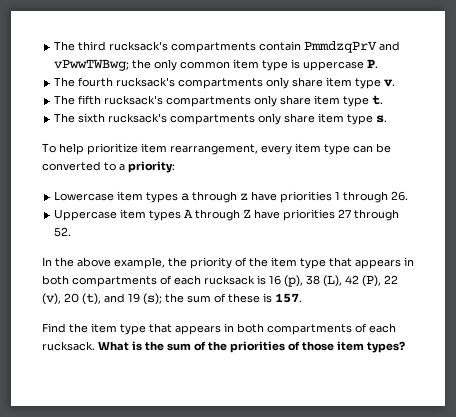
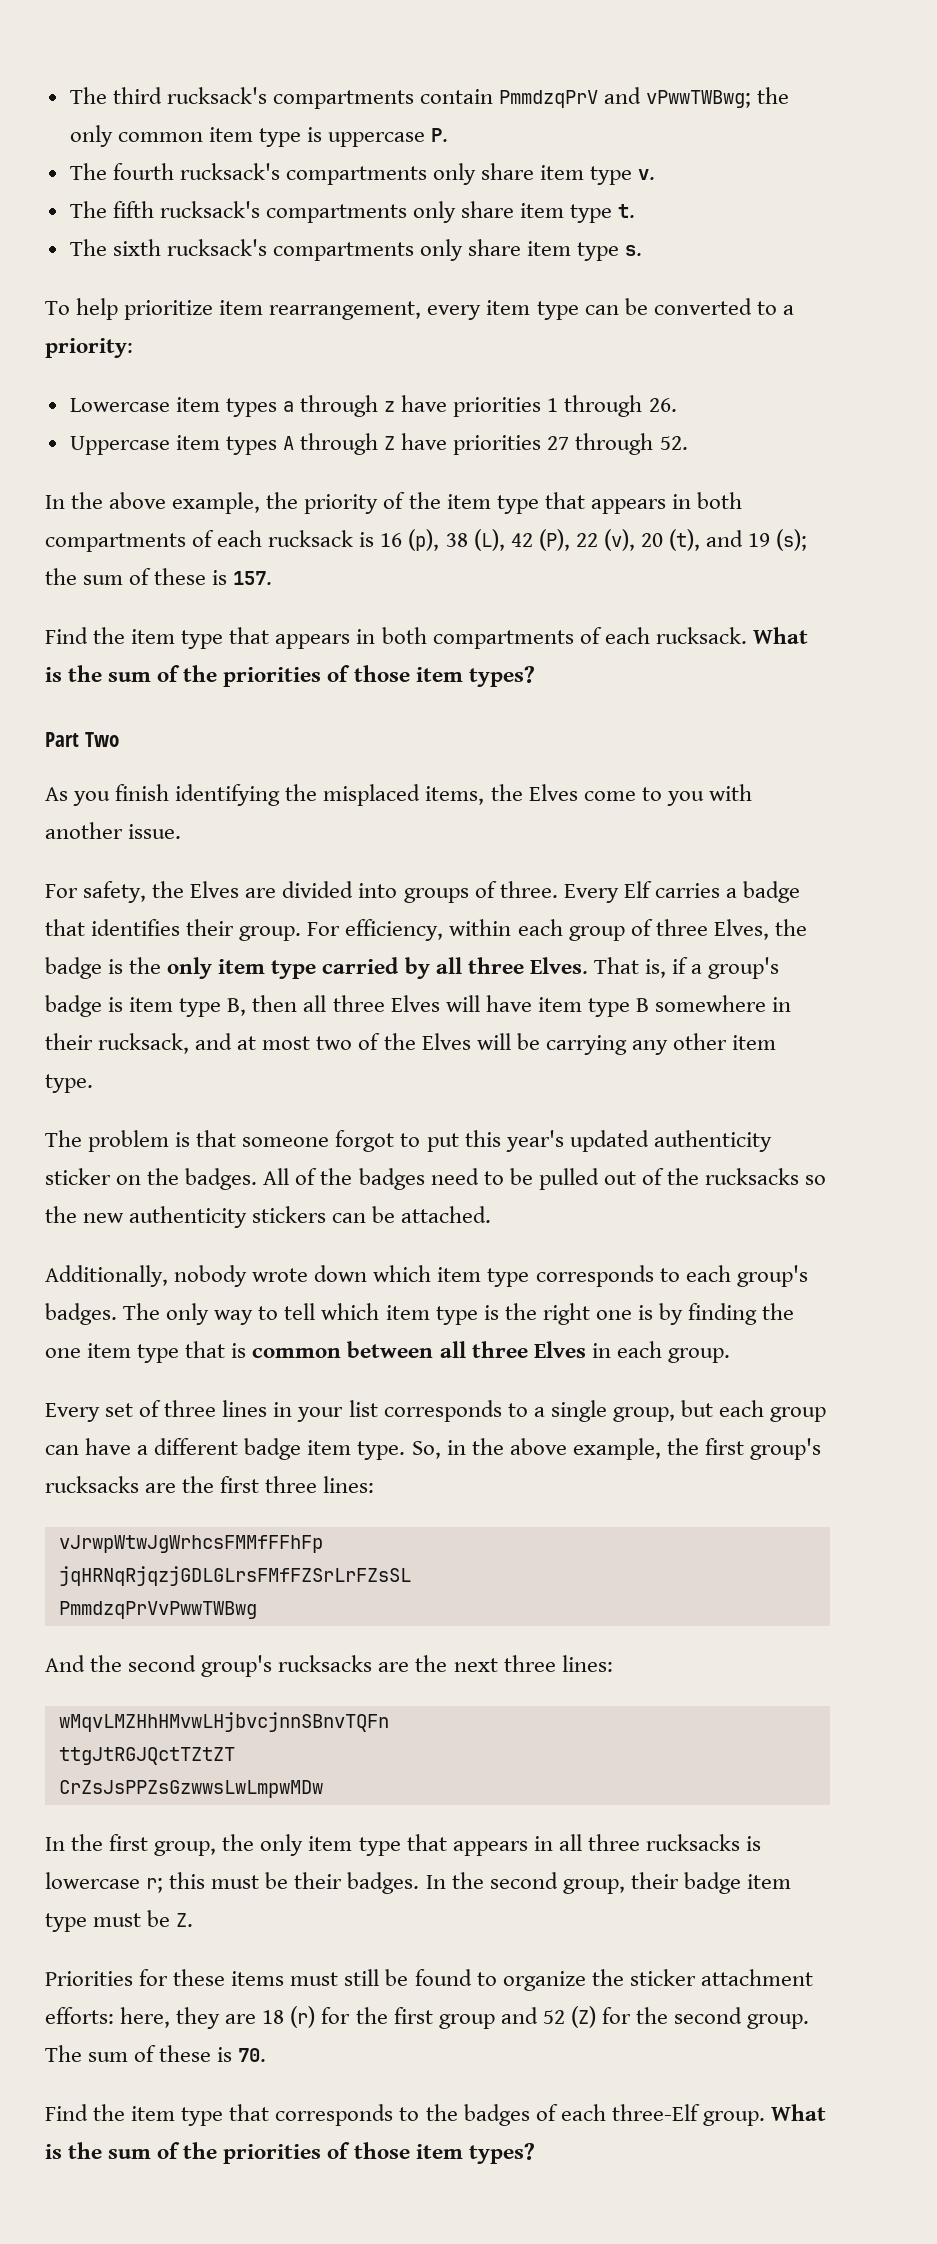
+ Part Two
+ As you finish identifying the misplaced items, the Elves come to you with another issue.
+ For safety, the Elves are divided into groups of three. Every Elf carries a badge that identifies their group. For efficiency, within each group of three Elves, the badge is the only item type carried by all three Elves. That is, if a group's badge is item type B, then all three Elves will have item type B somewhere in their rucksack, and at most two of the Elves will be carrying any other item type.
+ The problem is that someone forgot to put this year's updated authenticity sticker on the badges. All of the badges need to be pulled out of the rucksacks so the new authenticity stickers can be attached.
+ Additionally, nobody wrote down which item type corresponds to each group's badges. The only way to tell which item type is the right one is by finding the one item type that is common between all three Elves in each group.
+ Every set of three lines in your list corresponds to a single group, but each group can have a different badge item type. So, in the above example, the first group's rucksacks are the first three lines:
+ vJrwpWtwJgWrhcsFMMfFFhFp
+ jqHRNqRjqzjGDLGLrsFMfFZSrLrFZsSL
+ PmmdzqPrVvPwwTWBwg
+ And the second group's rucksacks are the next three lines:
+ wMqvLMZHhHMvwLHjbvcjnnSBnvTQFn
+ ttgJtRGJQctTZtZT
+ CrZsJsPPZsGzwwsLwLmpwMDw
+ In the first group, the only item type that appears in all three rucksacks is lowercase r; this must be their badges. In the second group, their badge item type must be Z.
+ Priorities for these items must still be found to organize the sticker attachment efforts: here, they are 18 (r) for the first group and 52 (Z) for the second group. The sum of these is 70.
+ Find the item type that corresponds to the badges of each three-Elf group. What is the sum of the priorities of those item types?

